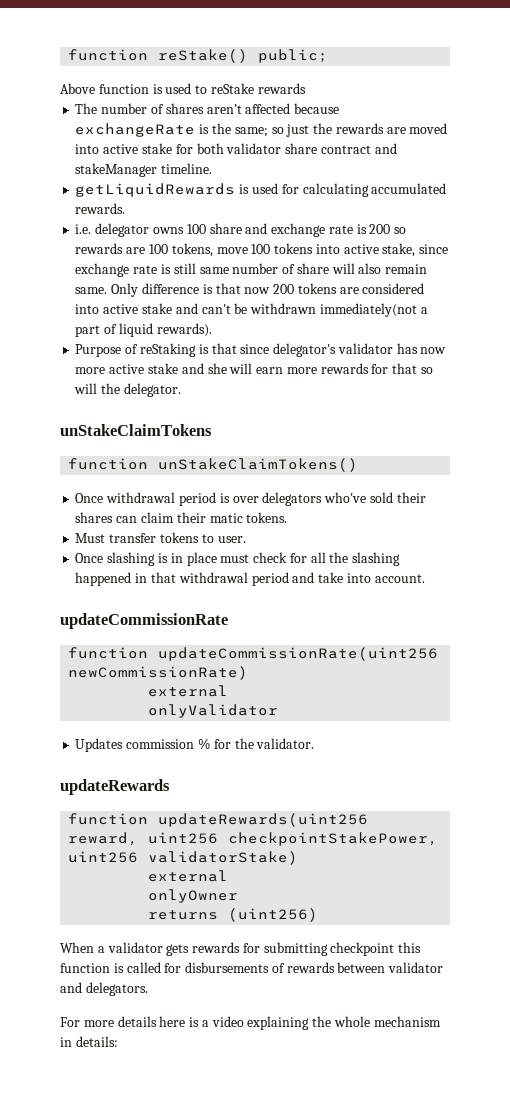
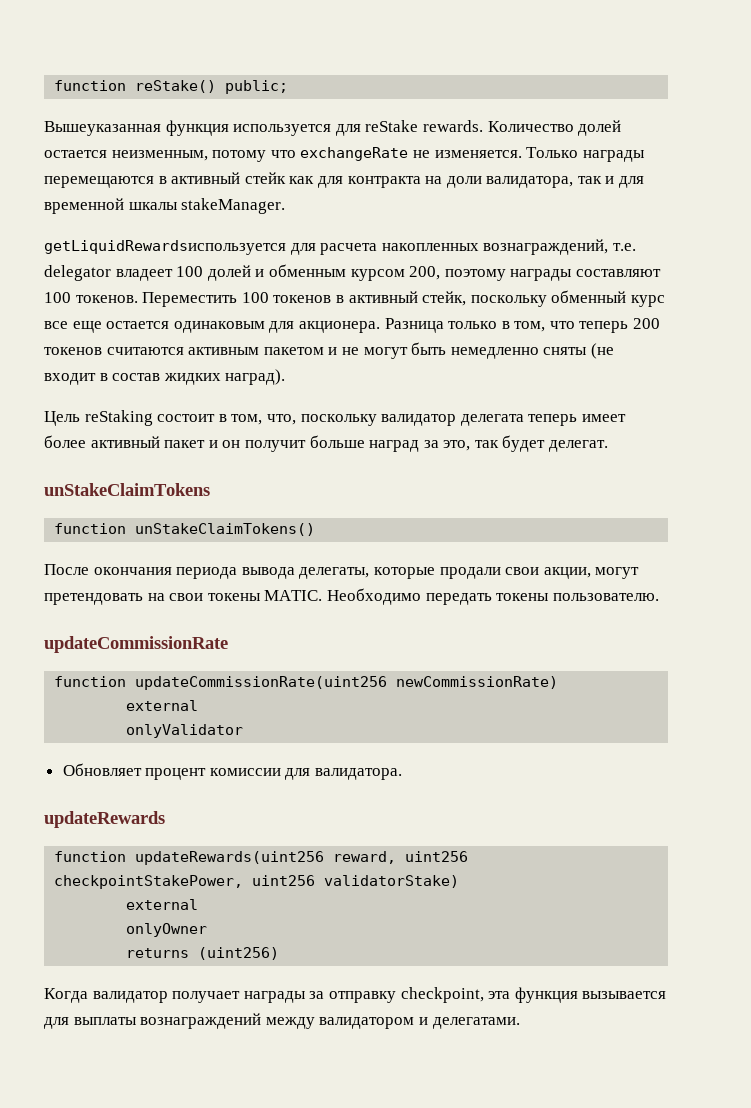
- Above function is used to reStake rewards
- The number of shares aren’t affected because exchangeRate is the same; so just the rewards are moved into active stake for both validator share contract and stakeManager timeline.
- getLiquidRewards is used for calculating accumulated rewards.
- i.e. delegator owns 100 share and exchange rate is 200 so rewards are 100 tokens, move 100 tokens into active stake, since exchange rate is still same number of share will also remain same. Only difference is that now 200 tokens are considered into active stake and can't be withdrawn immediately(not a part of liquid rewards).
- Purpose of reStaking is that since delegator's validator has now more active stake and she will earn more rewards for that so will the delegator.
+ Вышеуказанная функция используется для reStake rewards. Количество долей остается неизменным, потому что exchangeRate не изменяется. Только награды перемещаются в активный стейк как для контракта на доли валидатора, так и для временной шкалы stakeManager.
+ getLiquidRewardsиспользуется для расчета накопленных вознаграждений, т.е. delegator владеет 100 долей и обменным курсом 200, поэтому награды составляют 100 токенов. Переместить 100 токенов в активный стейк, поскольку обменный курс все еще остается одинаковым для акционера. Разница только в том, что теперь 200 токенов считаются активным пакетом и не могут быть немедленно сняты (не входит в состав жидких наград).
+ Цель reStaking состоит в том, что, поскольку валидатор делегата теперь имеет более активный пакет и он получит больше наград за это, так будет делегат.
  unStakeClaimTokens
  function unStakeClaimTokens()
- Once withdrawal period is over delegators who've sold their shares can claim their matic tokens.
- Must transfer tokens to user.
- Once slashing is in place must check for all the slashing happened in that withdrawal period and take into account.
+ После окончания периода вывода делегаты, которые продали свои акции, могут претендовать на свои токены MATIC. Необходимо передать токены пользователю.
- Updates commission % for the validator.
+ Обновляет процент комиссии для валидатора.
- When a validator gets rewards for submitting checkpoint this function is called for disbursements of rewards between validator and delegators.
- For more details here is a video explaining the whole mechanism in details:
+ Когда валидатор получает награды за отправку checkpoint, эта функция вызывается для выплаты вознаграждений между валидатором и делегатами.

